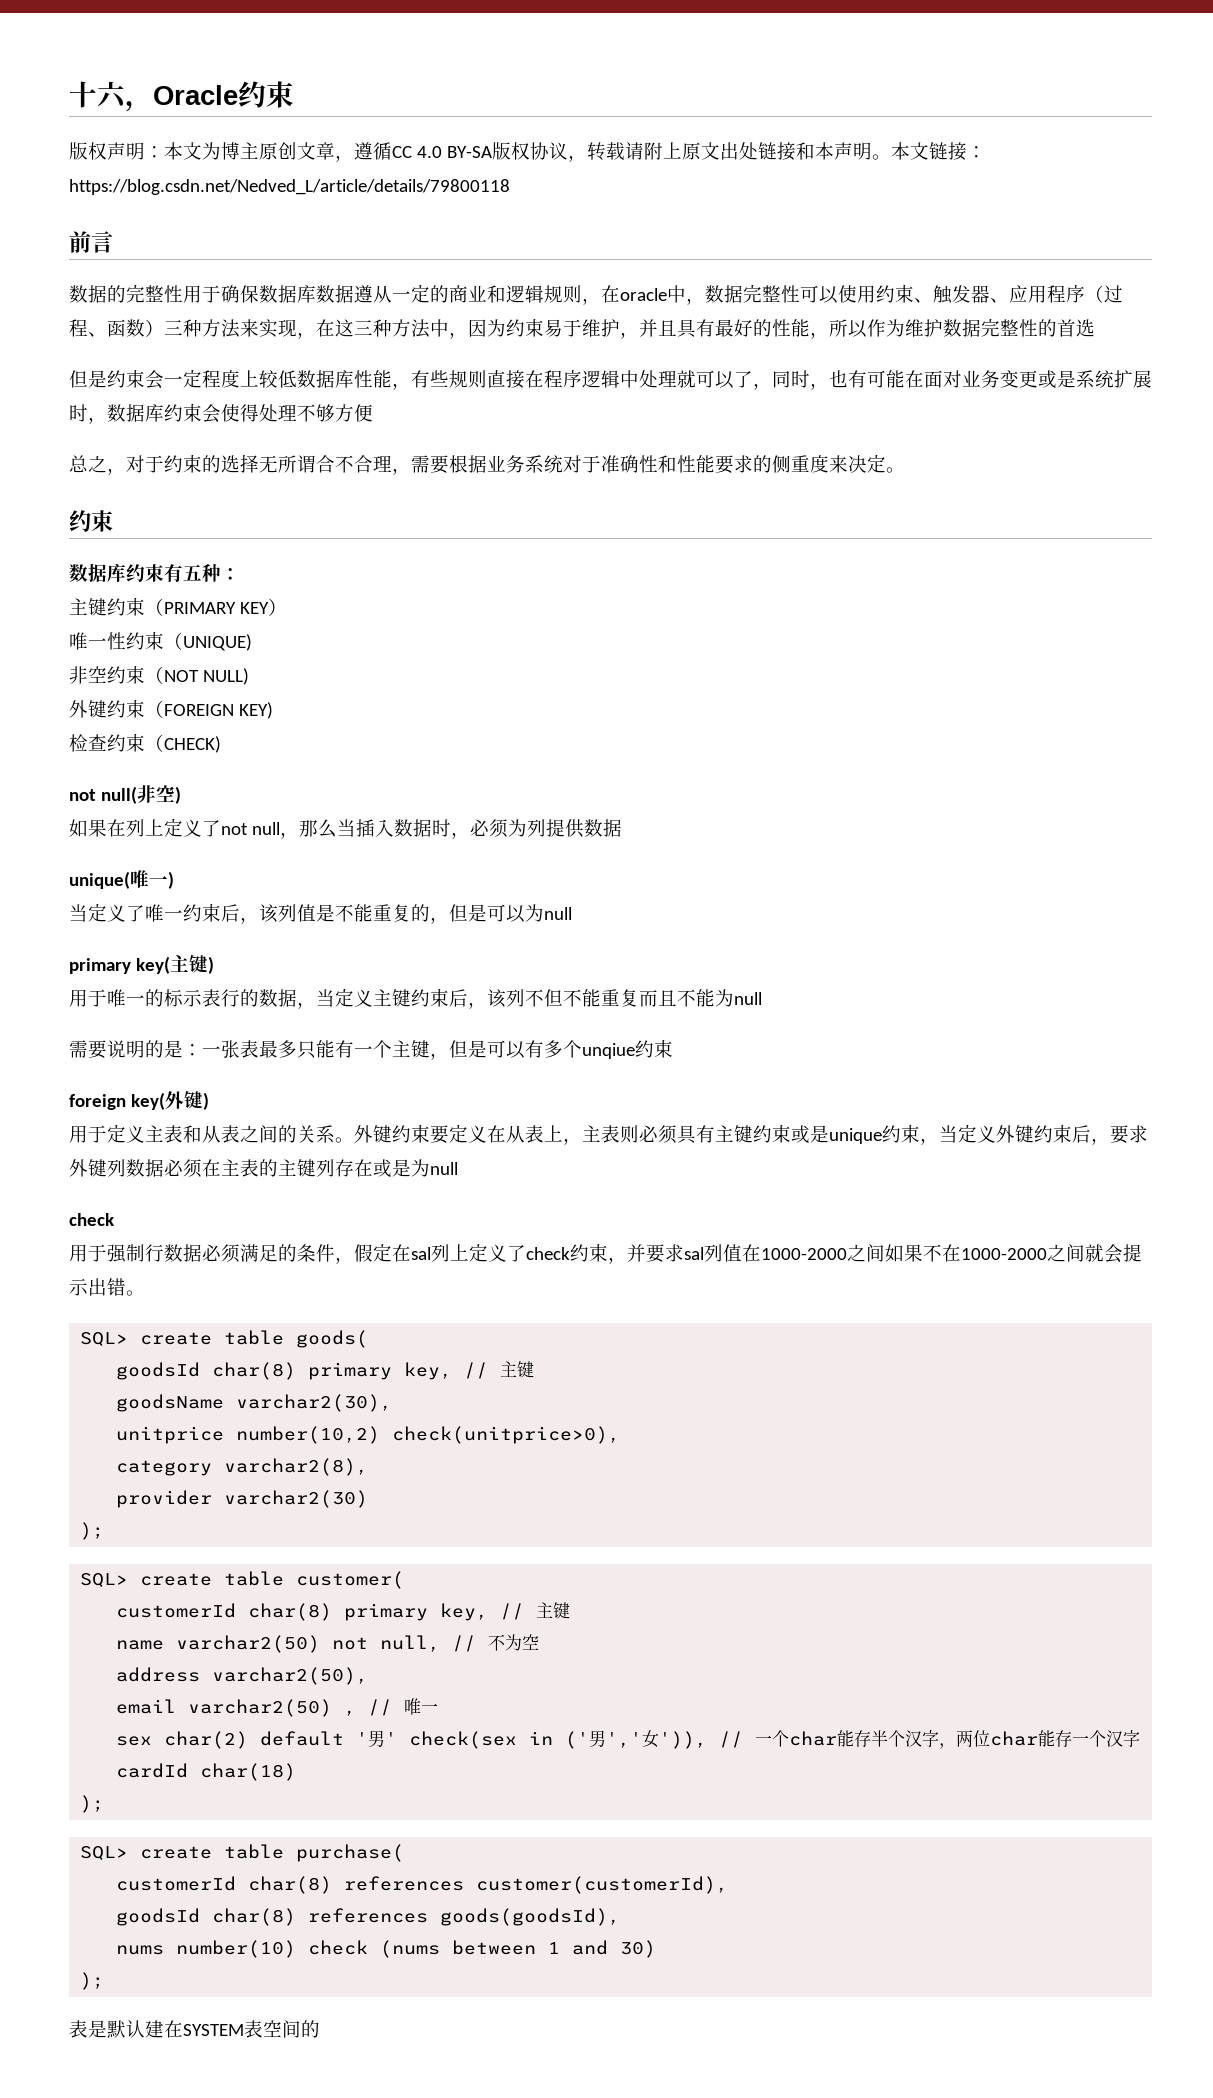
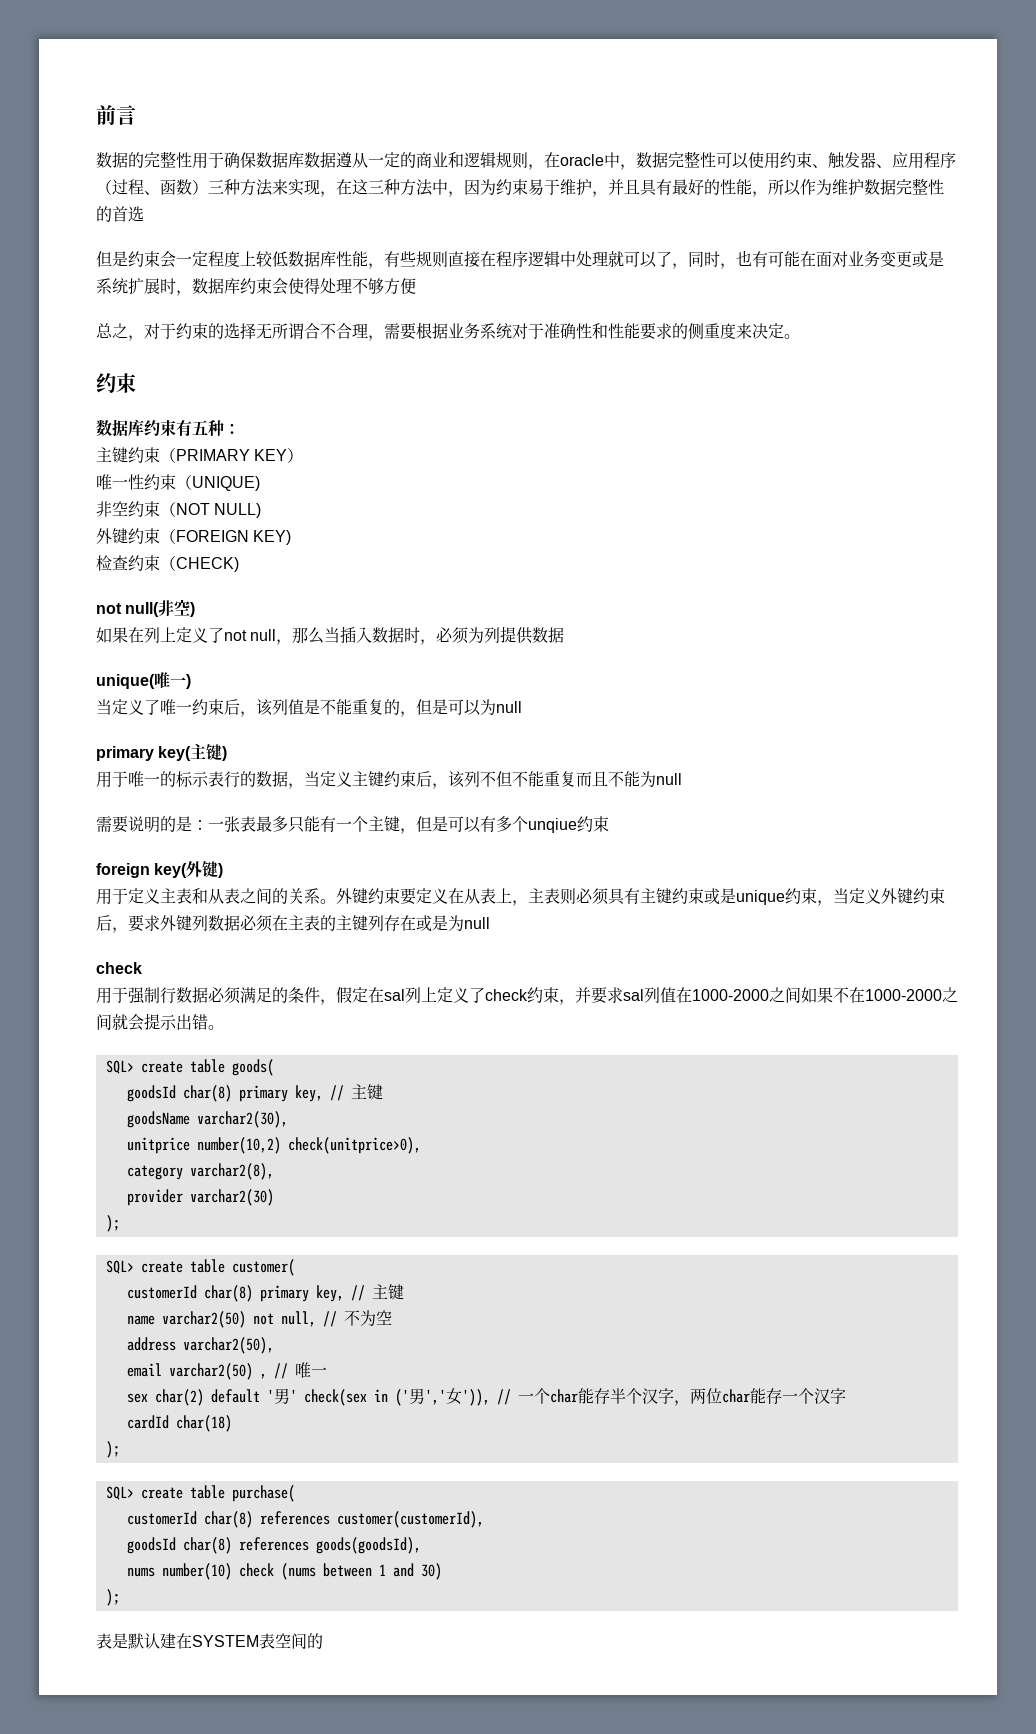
- 十六，Oracle约束
- 版权声明：本文为博主原创文章，遵循CC 4.0 BY-SA版权协议，转载请附上原文出处链接和本声明。本文链接：https://blog.csdn.net/Nedved_L/article/details/79800118

